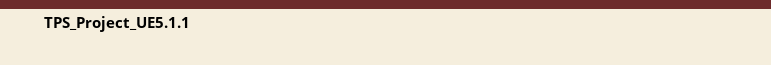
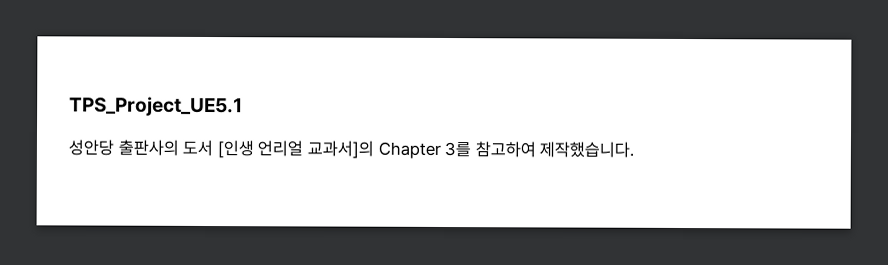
- TPS_Project_UE5.1.1
+ TPS_Project_UE5.1
+ 성안당 출판사의 도서 [인생 언리얼 교과서]의 Chapter 3를 참고하여 제작했습니다.

